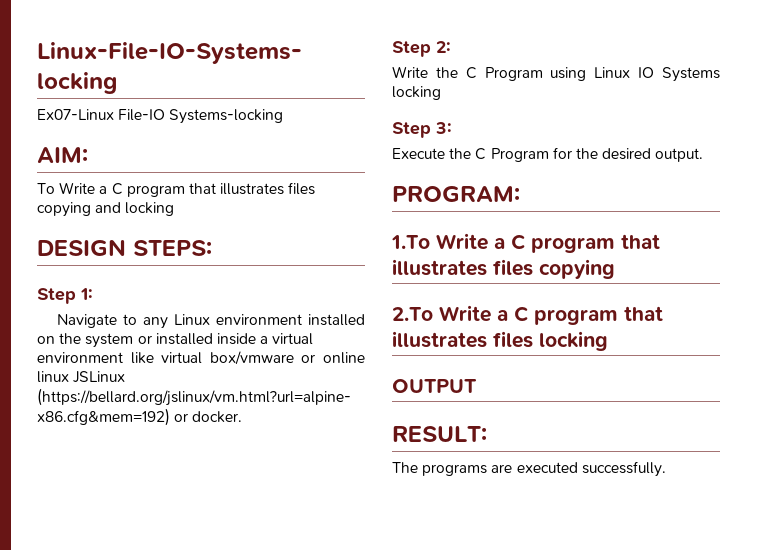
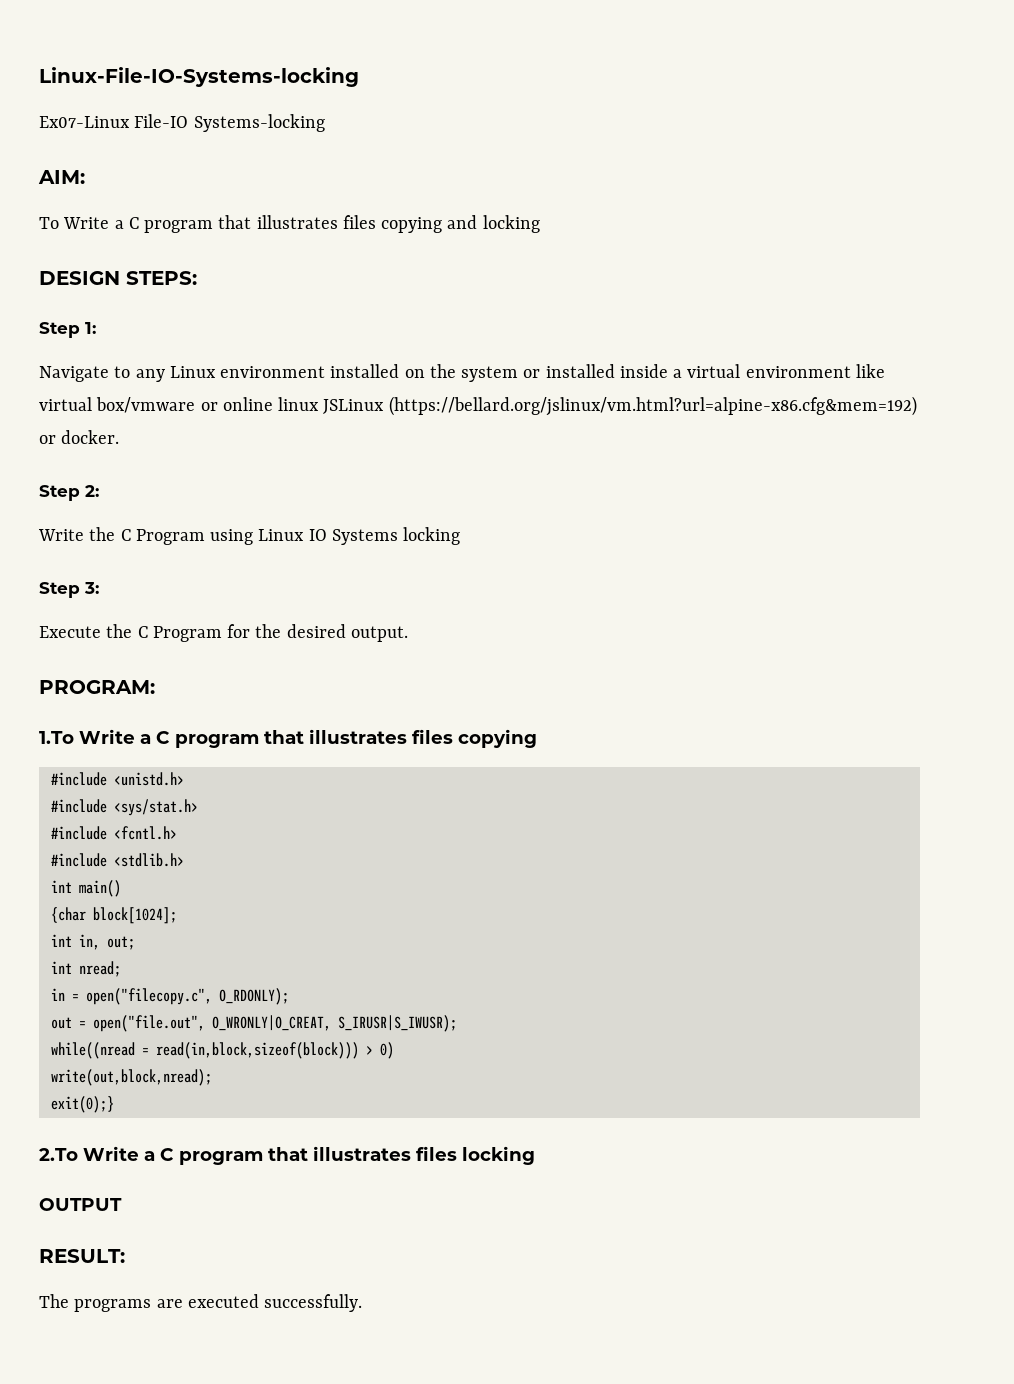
+ #include <unistd.h>
+ #include <sys/stat.h>
+ #include <fcntl.h>
+ #include <stdlib.h>
+ int main()
+ {char block[1024];
+ int in, out;
+ int nread;
+ in = open("filecopy.c", O_RDONLY);
+ out = open("file.out", O_WRONLY|O_CREAT, S_IRUSR|S_IWUSR);
+ while((nread = read(in,block,sizeof(block))) > 0)
+ write(out,block,nread);
+ exit(0);}

